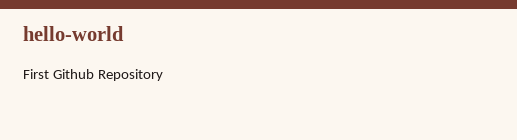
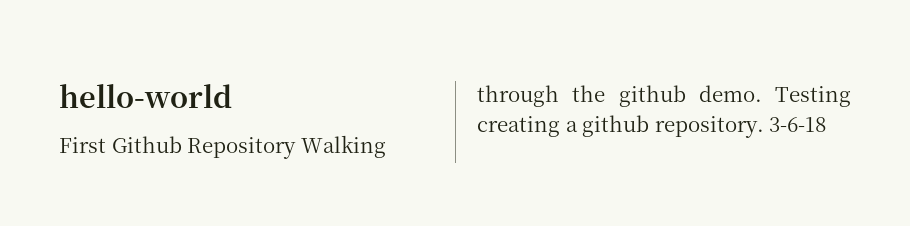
- First Github Repository
+ First Github Repository Walking through the github demo. Testing creating a github repository. 3-6-18

